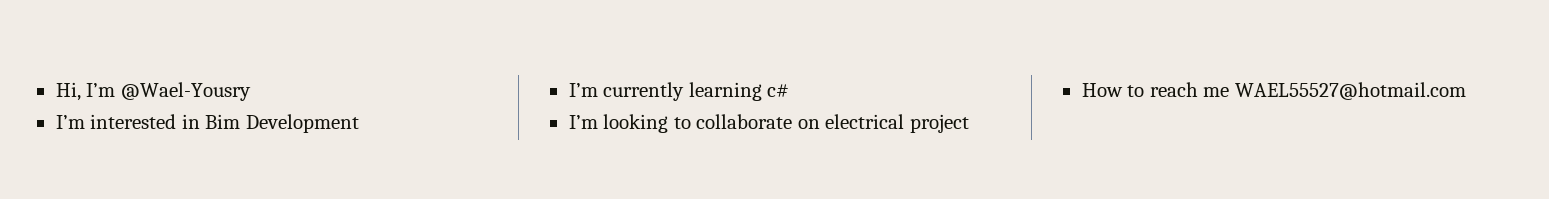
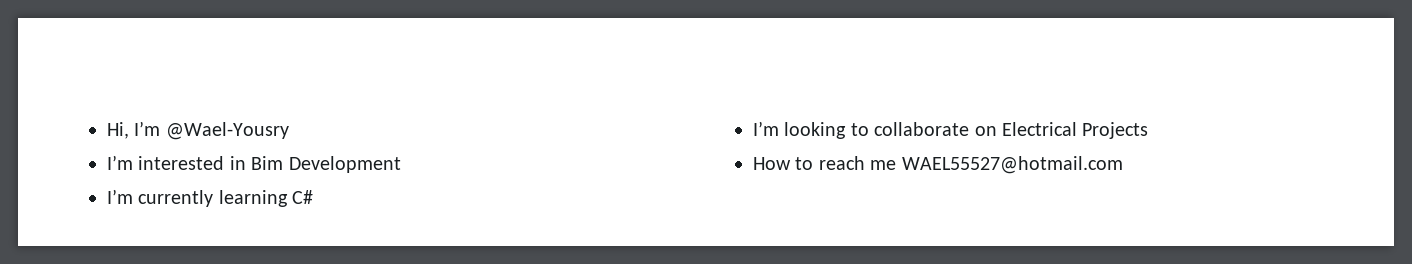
- I’m currently learning c#
+ I’m currently learning C#
- I’m looking to collaborate on electrical project
+ I’m looking to collaborate on Electrical Projects

